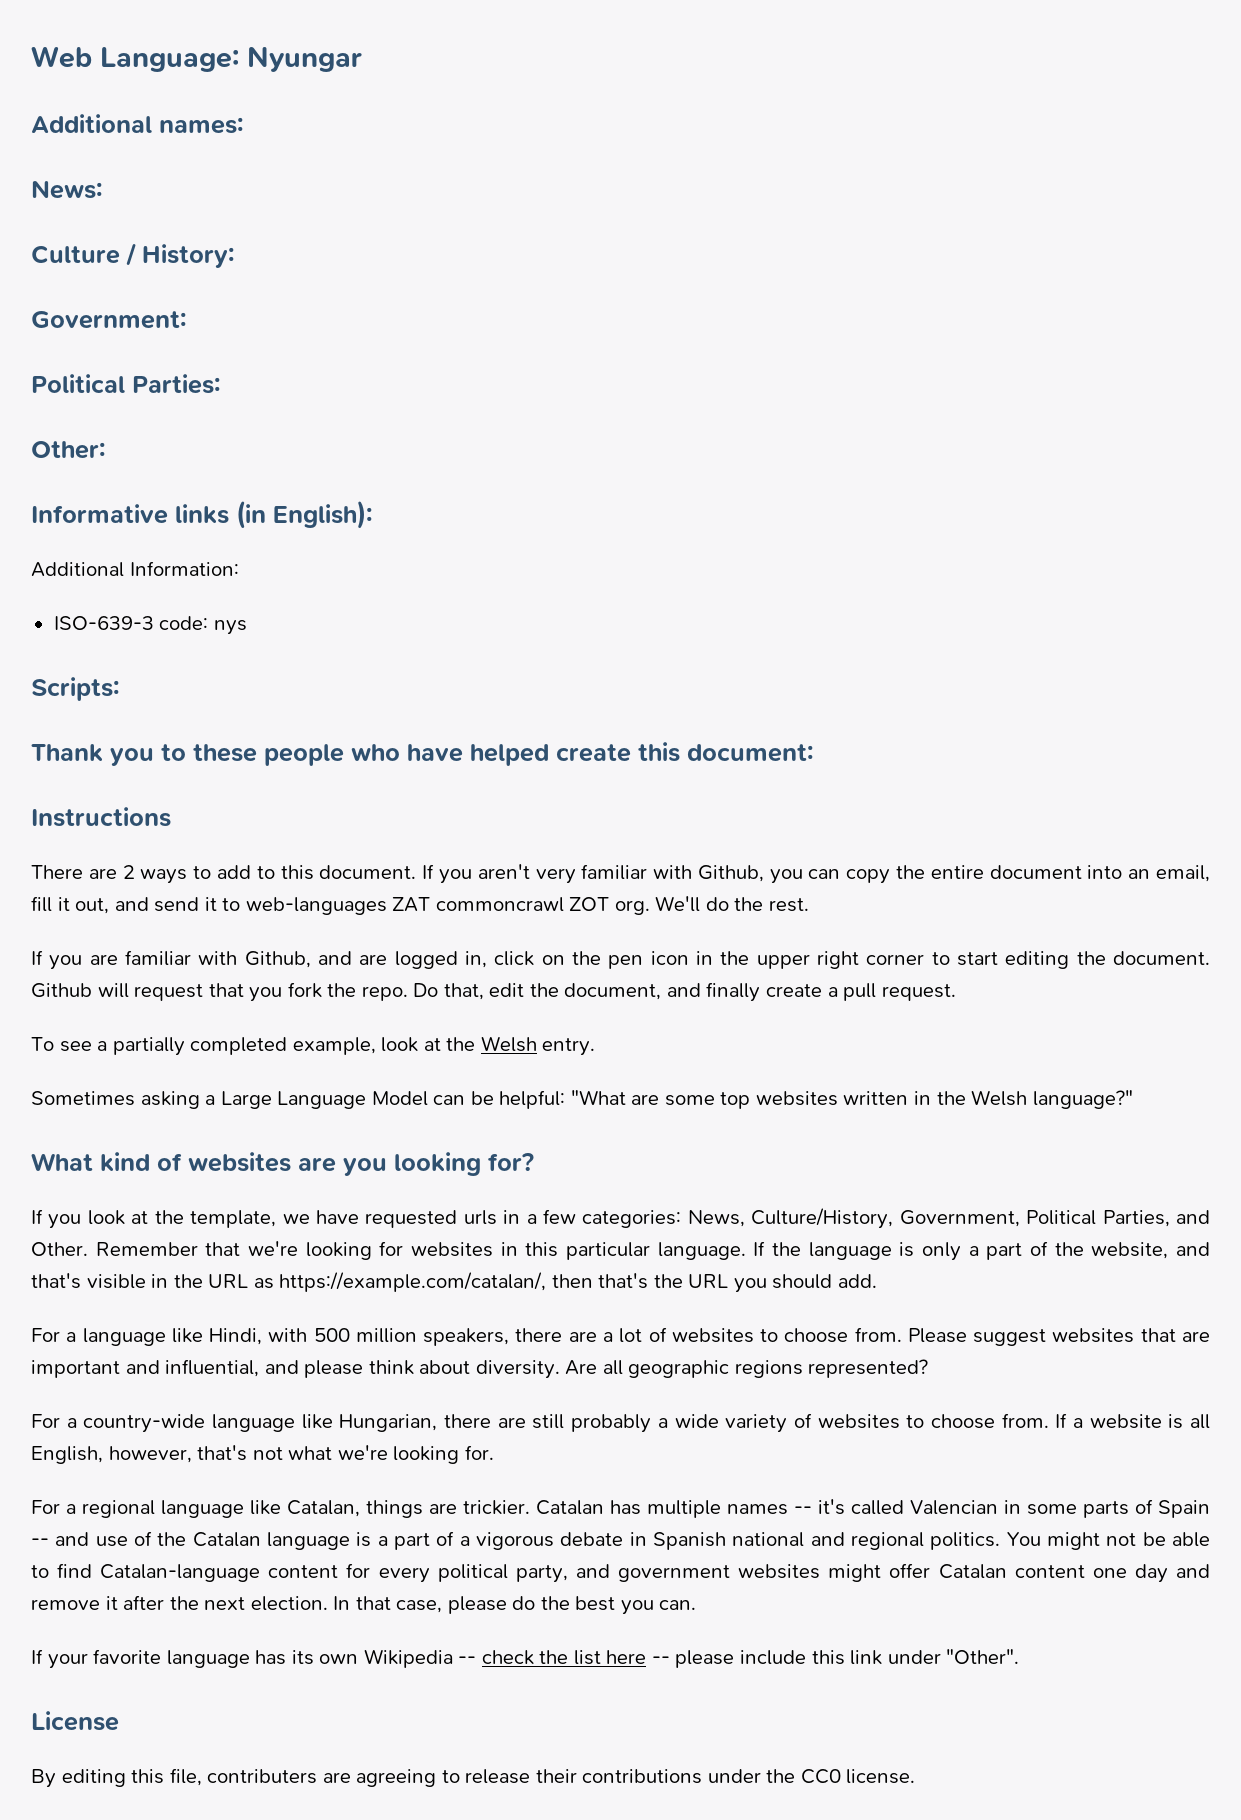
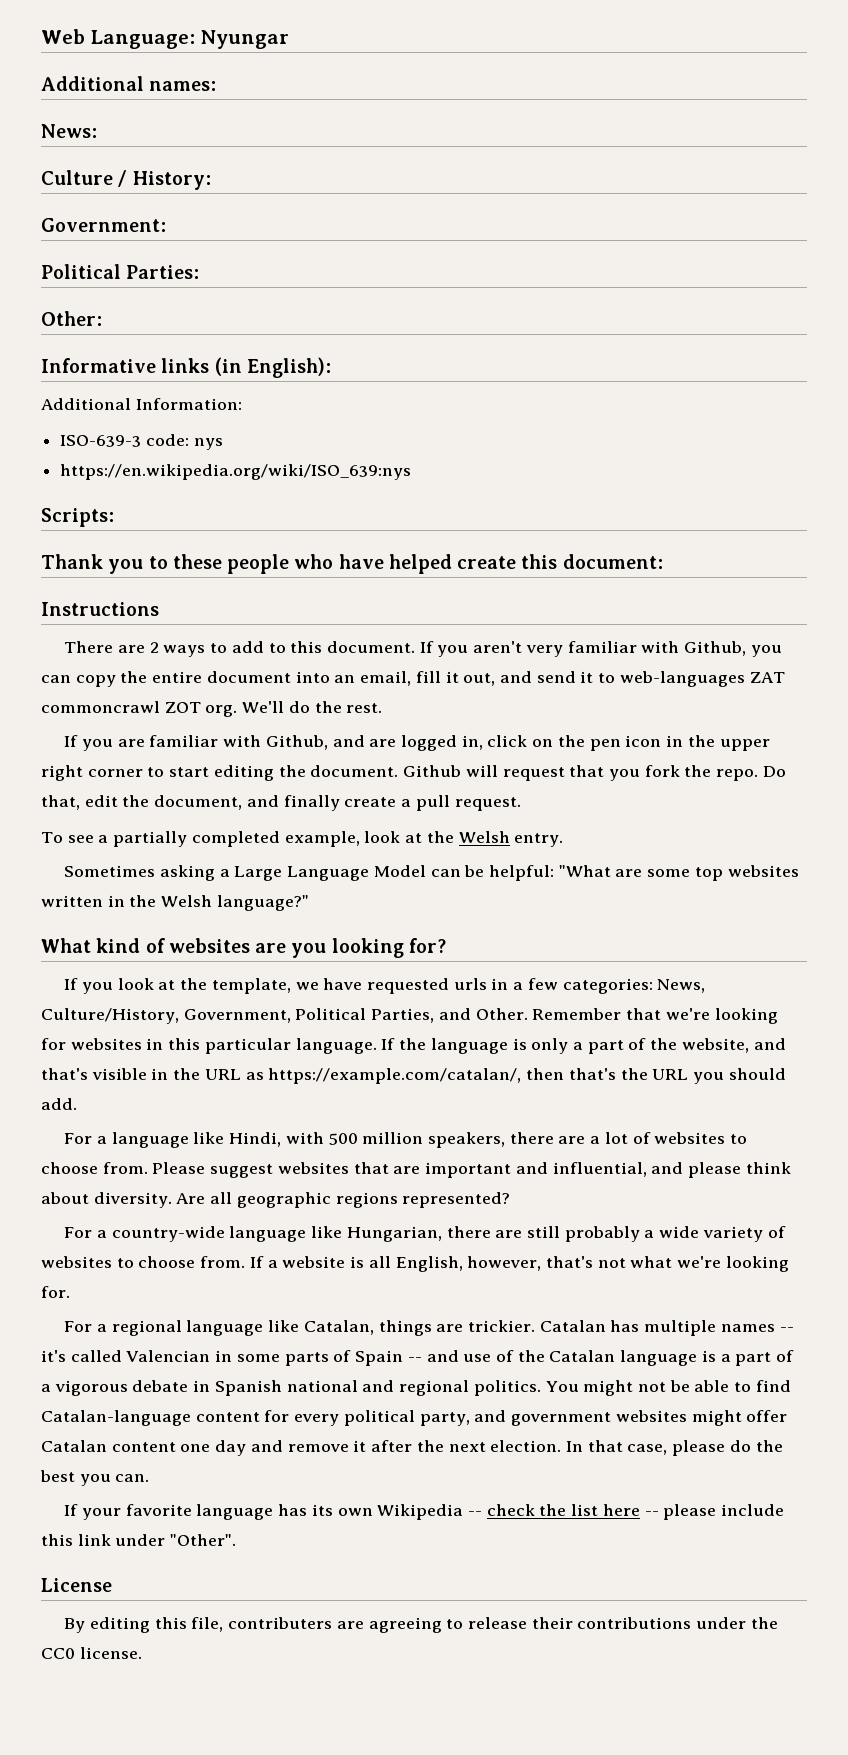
+ https://en.wikipedia.org/wiki/ISO_639:nys

